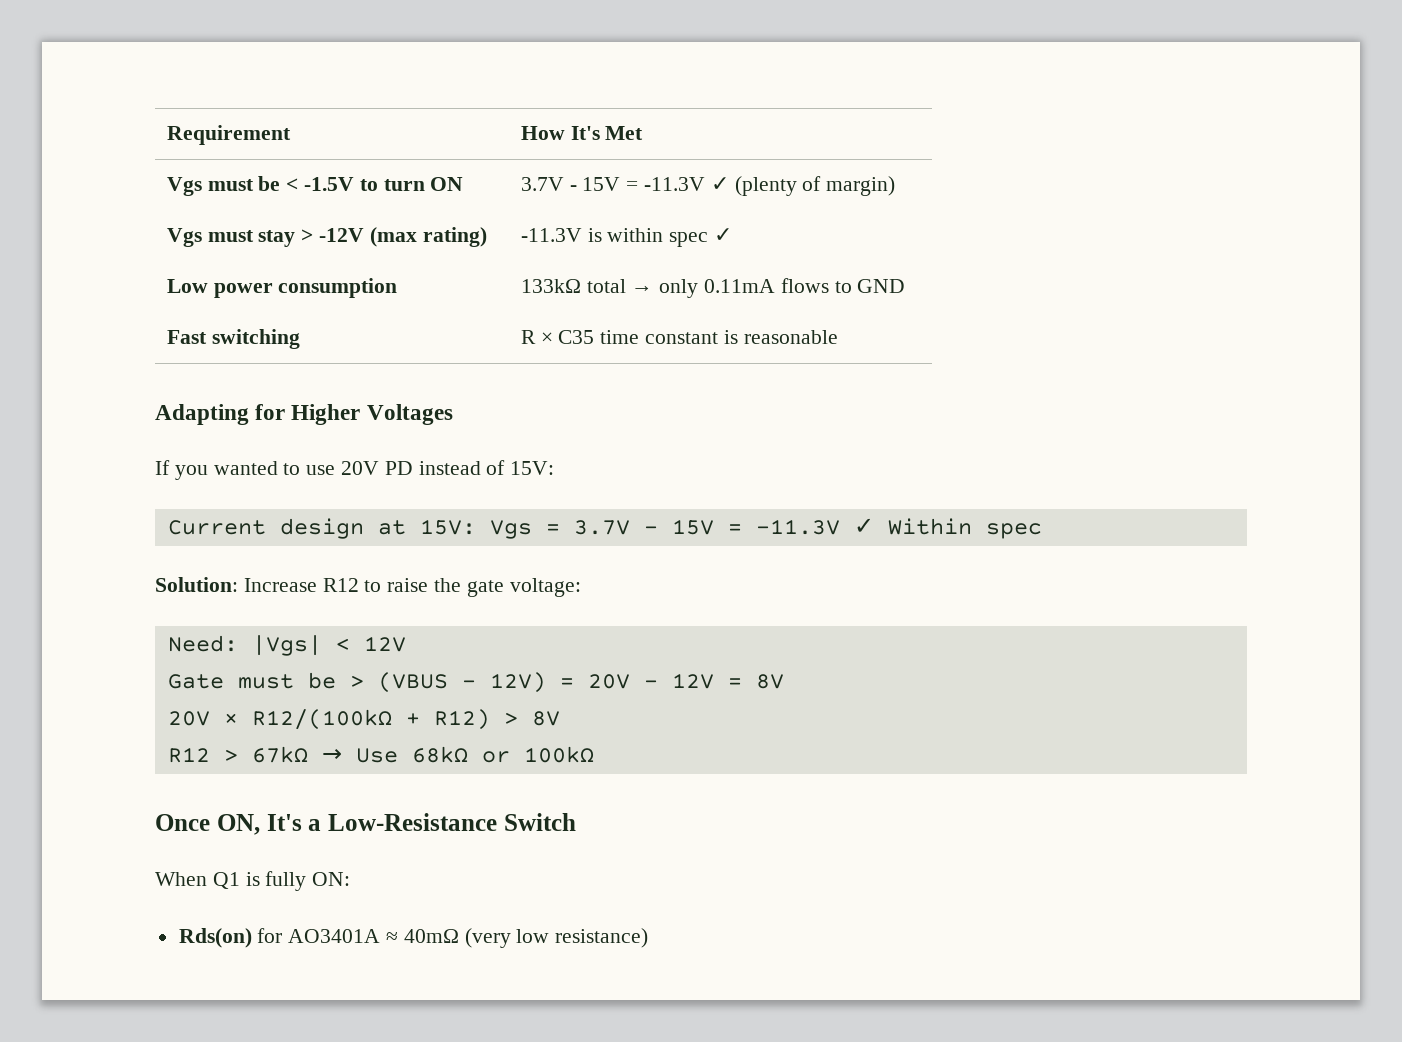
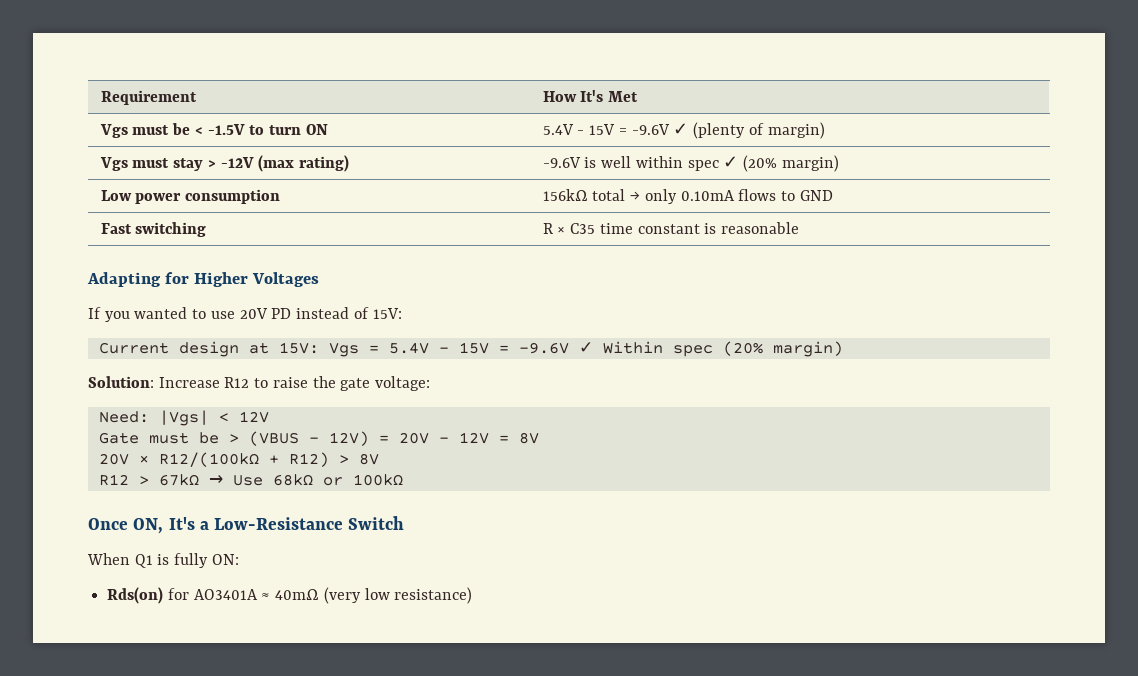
- Vgs must be < -1.5V to turn ON | 3.7V - 15V = -11.3V ✓ (plenty of margin)
+ Vgs must be < -1.5V to turn ON | 5.4V - 15V = -9.6V ✓ (plenty of margin)
- Vgs must stay > -12V (max rating) | -11.3V is within spec ✓
+ Vgs must stay > -12V (max rating) | -9.6V is well within spec ✓ (20% margin)
- Low power consumption | 133kΩ total → only 0.11mA flows to GND
+ Low power consumption | 156kΩ total → only 0.10mA flows to GND
- Current design at 15V: Vgs = 3.7V - 15V = -11.3V ✓ Within spec
+ Current design at 15V: Vgs = 5.4V - 15V = -9.6V ✓ Within spec (20% margin)

